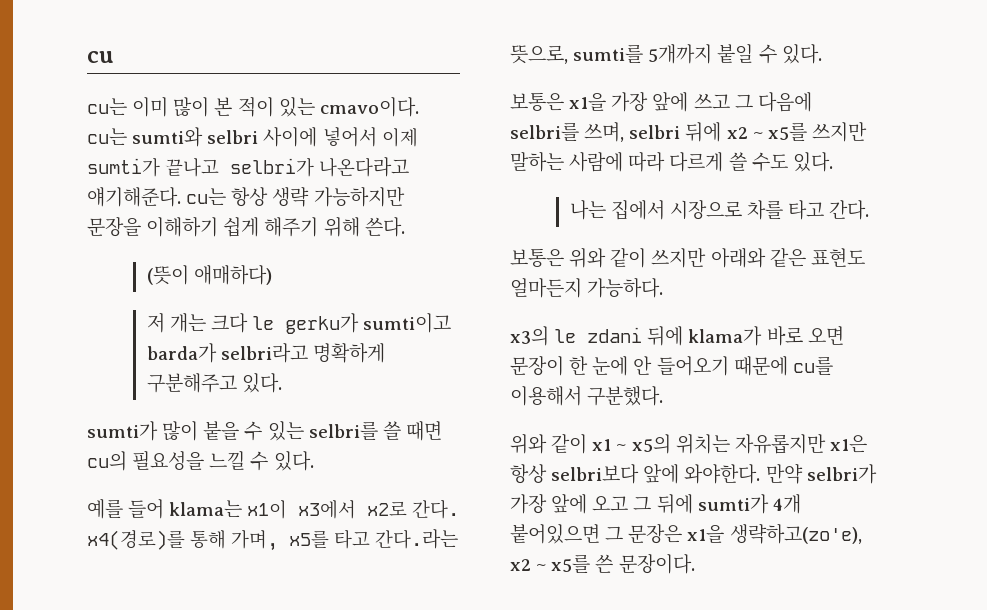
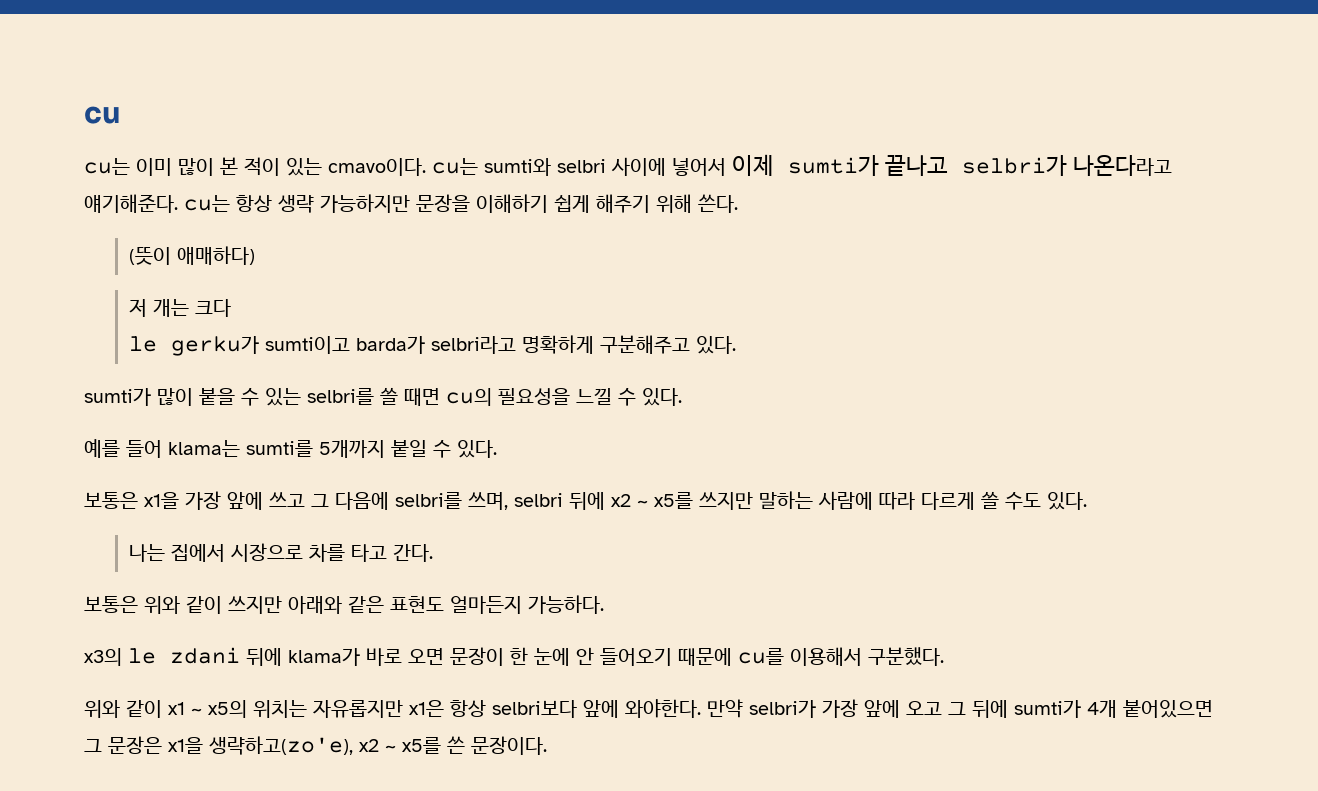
- 저 개는 크다 le gerku가 sumti이고 barda가 selbri라고 명확하게 구분해주고 있다.
+ 저 개는 크다
+ le gerku가 sumti이고 barda가 selbri라고 명확하게 구분해주고 있다.
- 예를 들어 klama는 x1이 x3에서 x2로 간다. x4(경로)를 통해 가며, x5를 타고 간다.라는 뜻으로, sumti를 5개까지 붙일 수 있다.
+ 예를 들어 klama는 sumti를 5개까지 붙일 수 있다.

